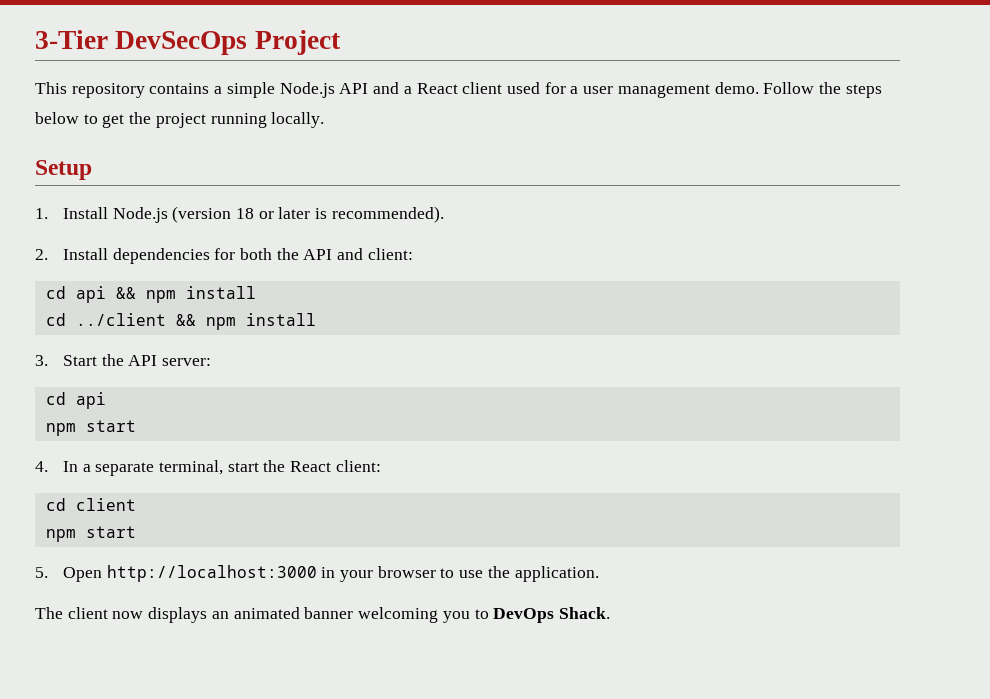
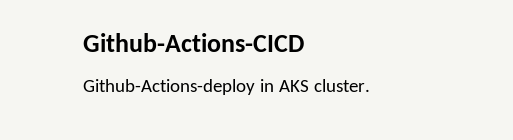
- 3-Tier DevSecOps Project
- This repository contains a simple Node.js API and a React client used for a user management demo. Follow the steps below to get the project running locally.
- Setup
- 1. Install Node.js (version 18 or later is recommended).
- 2. Install dependencies for both the API and client:
- cd api && npm install
- cd ../client && npm install
- 3. Start the API server:
- cd api
- npm start
- 4. In a separate terminal, start the React client:
- cd client
- npm start
- 5. Open http://localhost:3000 in your browser to use the application.
- The client now displays an animated banner welcoming you to DevOps Shack.
+ Github-Actions-CICD
+ Github-Actions-deploy in AKS cluster.

